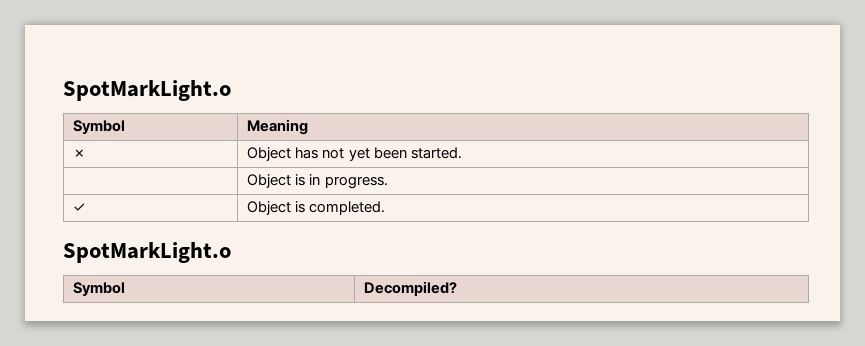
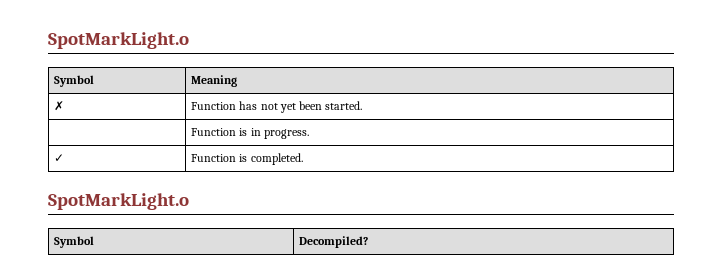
- ✗ | Object has not yet been started.
+ ✗ | Function has not yet been started.
- | Object is in progress.
+ | Function is in progress.
- ✓ | Object is completed.
+ ✓ | Function is completed.

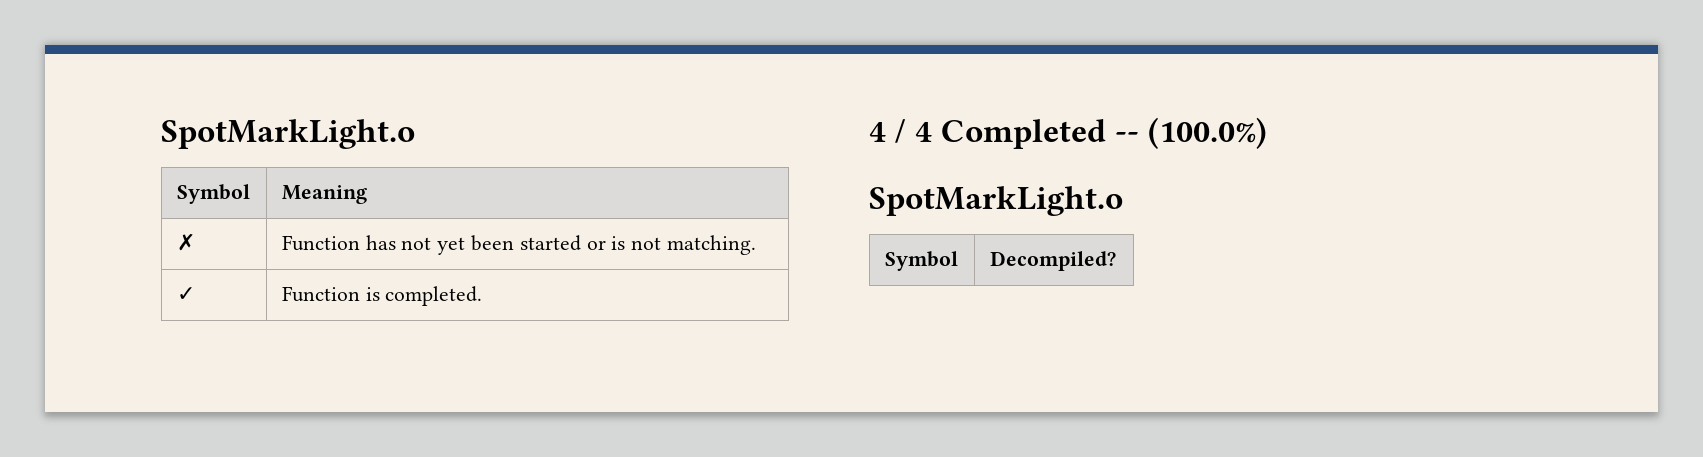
- ✗ | Function has not yet been started.
- | Function is in progress.
+ ✗ | Function has not yet been started or is not matching.
+ 4 / 4 Completed -- (100.0%)

